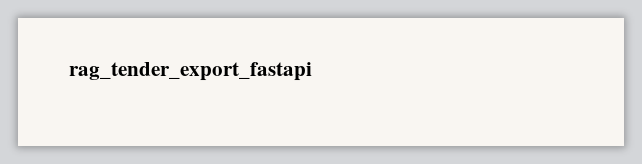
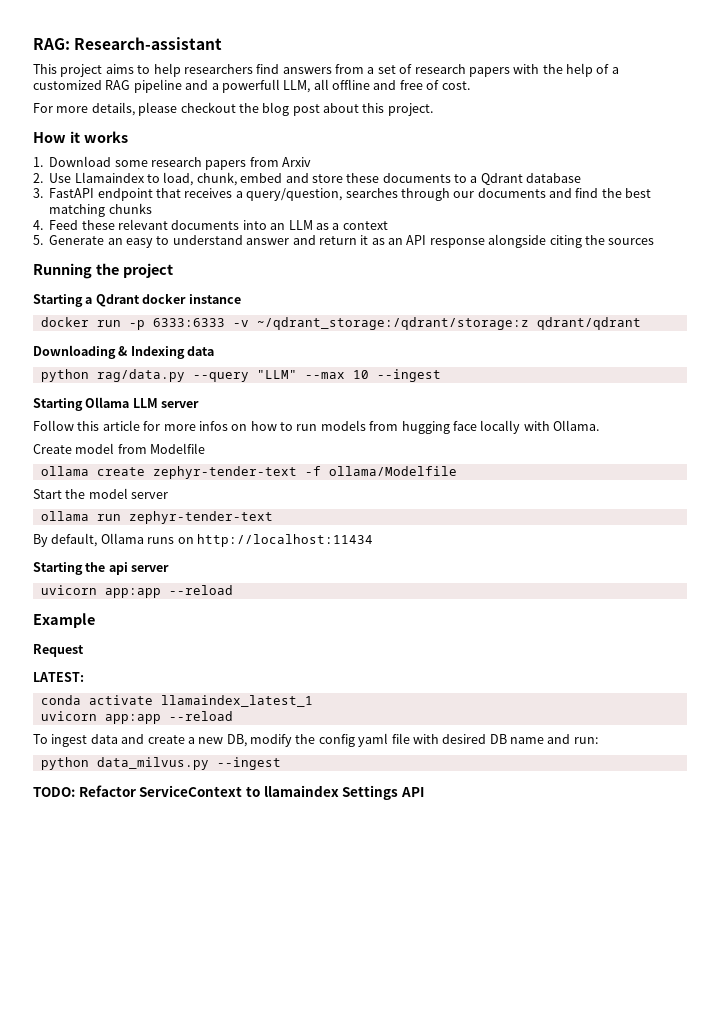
- rag_tender_export_fastapi
+ RAG: Research-assistant
+ This project aims to help researchers find answers from a set of research papers with the help of a customized RAG pipeline and a powerfull LLM, all offline and free of cost.
+ For more details, please checkout the blog post about this project.
+ How it works
+ 1. Download some research papers from Arxiv
+ 2. Use Llamaindex to load, chunk, embed and store these documents to a Qdrant database
+ 3. FastAPI endpoint that receives a query/question, searches through our documents and find the best matching chunks
+ 4. Feed these relevant documents into an LLM as a context
+ 5. Generate an easy to understand answer and return it as an API response alongside citing the sources
+ Running the project
+ Starting a Qdrant docker instance
+ docker run -p 6333:6333 -v ~/qdrant_storage:/qdrant/storage:z qdrant/qdrant
+ Downloading & Indexing data
+ python rag/data.py --query "LLM" --max 10 --ingest
+ Starting Ollama LLM server
+ Follow this article for more infos on how to run models from hugging face locally with Ollama.
+ Create model from Modelfile
+ ollama create zephyr-tender-text -f ollama/Modelfile
+ Start the model server
+ ollama run zephyr-tender-text
+ By default, Ollama runs on http://localhost:11434
+ Starting the api server
+ uvicorn app:app --reload
+ Example
+ Request
+ LATEST:
+ conda activate llamaindex_latest_1
+ uvicorn app:app --reload
+ To ingest data and create a new DB, modify the config yaml file with desired DB name and run:
+ python data_milvus.py --ingest
+ TODO: Refactor ServiceContext to llamaindex Settings API

